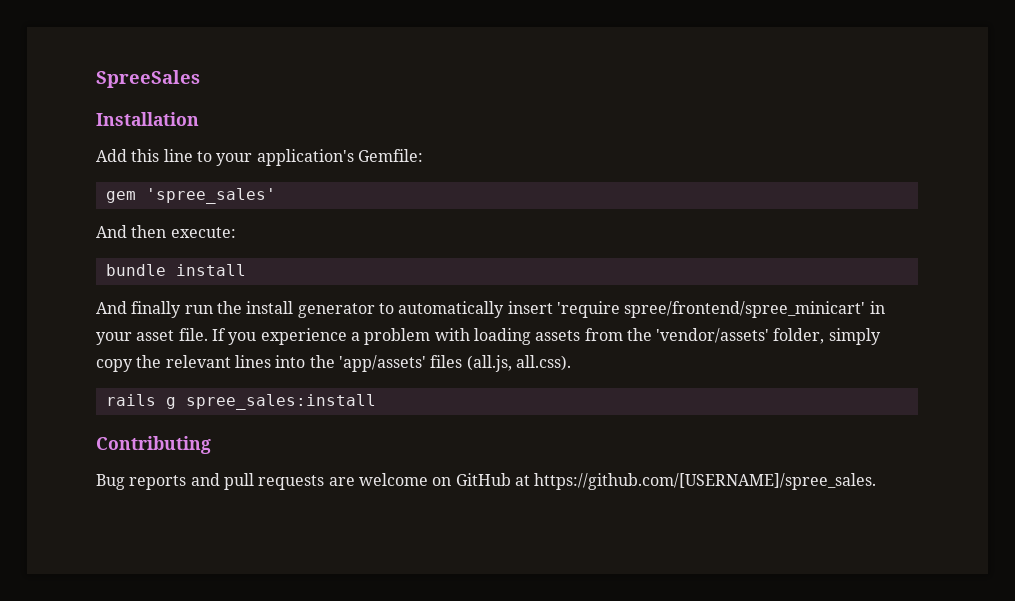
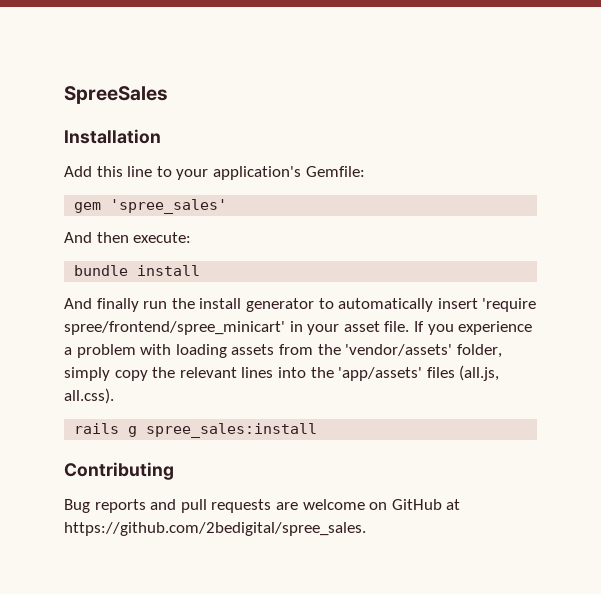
- Bug reports and pull requests are welcome on GitHub at https://github.com/[USERNAME]/spree_sales.
+ Bug reports and pull requests are welcome on GitHub at https://github.com/2bedigital/spree_sales.

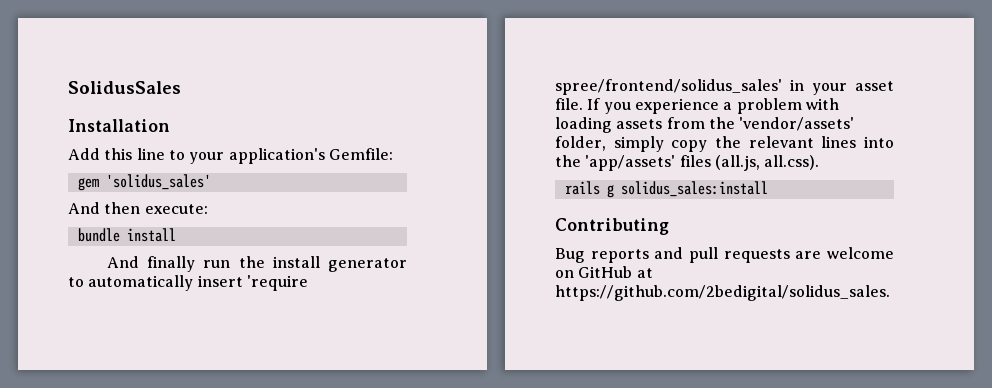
- SpreeSales
+ SolidusSales
- gem 'spree_sales'
+ gem 'solidus_sales'
- And finally run the install generator to automatically insert 'require spree/frontend/spree_minicart' in your asset file.
+ And finally run the install generator to automatically insert 'require spree/frontend/solidus_sales' in your asset file.
- rails g spree_sales:install
+ rails g solidus_sales:install
- Bug reports and pull requests are welcome on GitHub at https://github.com/2bedigital/spree_sales.
+ Bug reports and pull requests are welcome on GitHub at https://github.com/2bedigital/solidus_sales.

